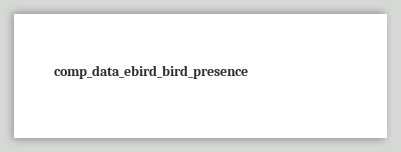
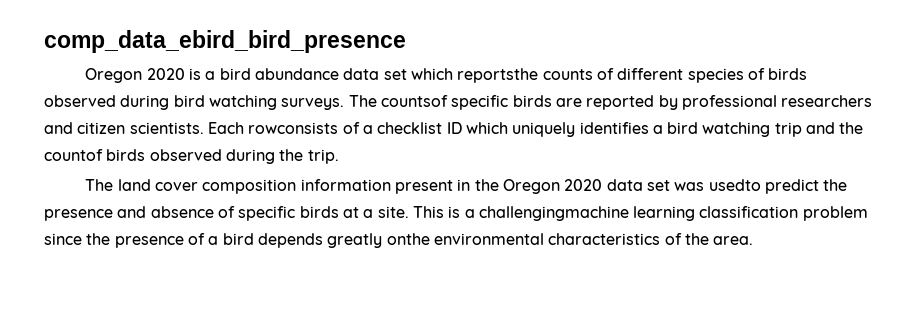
+ Oregon 2020 is a bird abundance data set which reportsthe counts of different species of birds observed during bird watching surveys. The countsof specific birds are reported by professional researchers and citizen scientists. Each rowconsists of a checklist ID which uniquely identifies a bird watching trip and the countof birds observed during the trip.
+ The land cover composition information present in the Oregon 2020 data set was usedto predict the presence and absence of specific birds at a site. This is a challengingmachine learning classification problem since the presence of a bird depends greatly onthe environmental characteristics of the area.

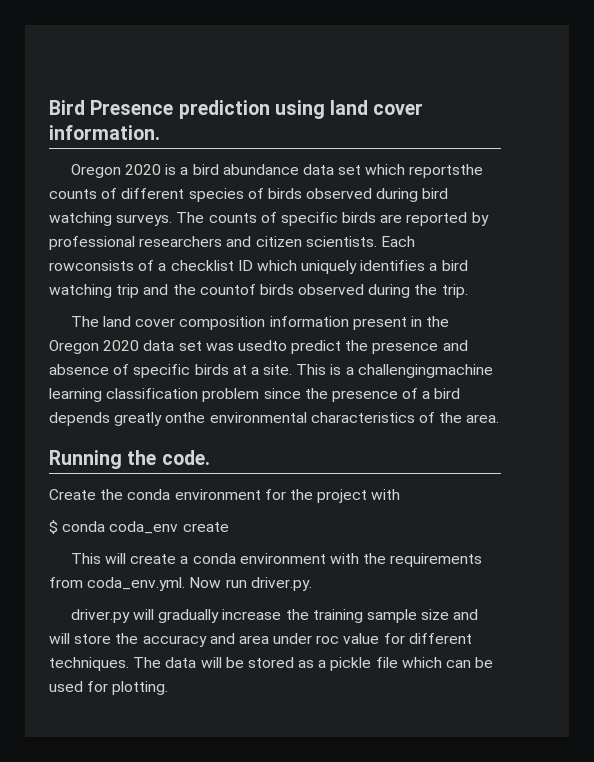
- comp_data_ebird_bird_presence
+ Bird Presence prediction using land cover information.
- The countsof specific birds are reported by professional researchers and citizen scientists.
+ The counts of specific birds are reported by professional researchers and citizen scientists.
+ Running the code.
+ Create the conda environment for the project with
+ $ conda coda_env create
+ This will create a conda environment with the requirements from coda_env.yml. Now run driver.py.
+ driver.py will gradually increase the training sample size and will store the accuracy and area under roc value for different techniques. The data will be stored as a pickle file which can be used for plotting.

